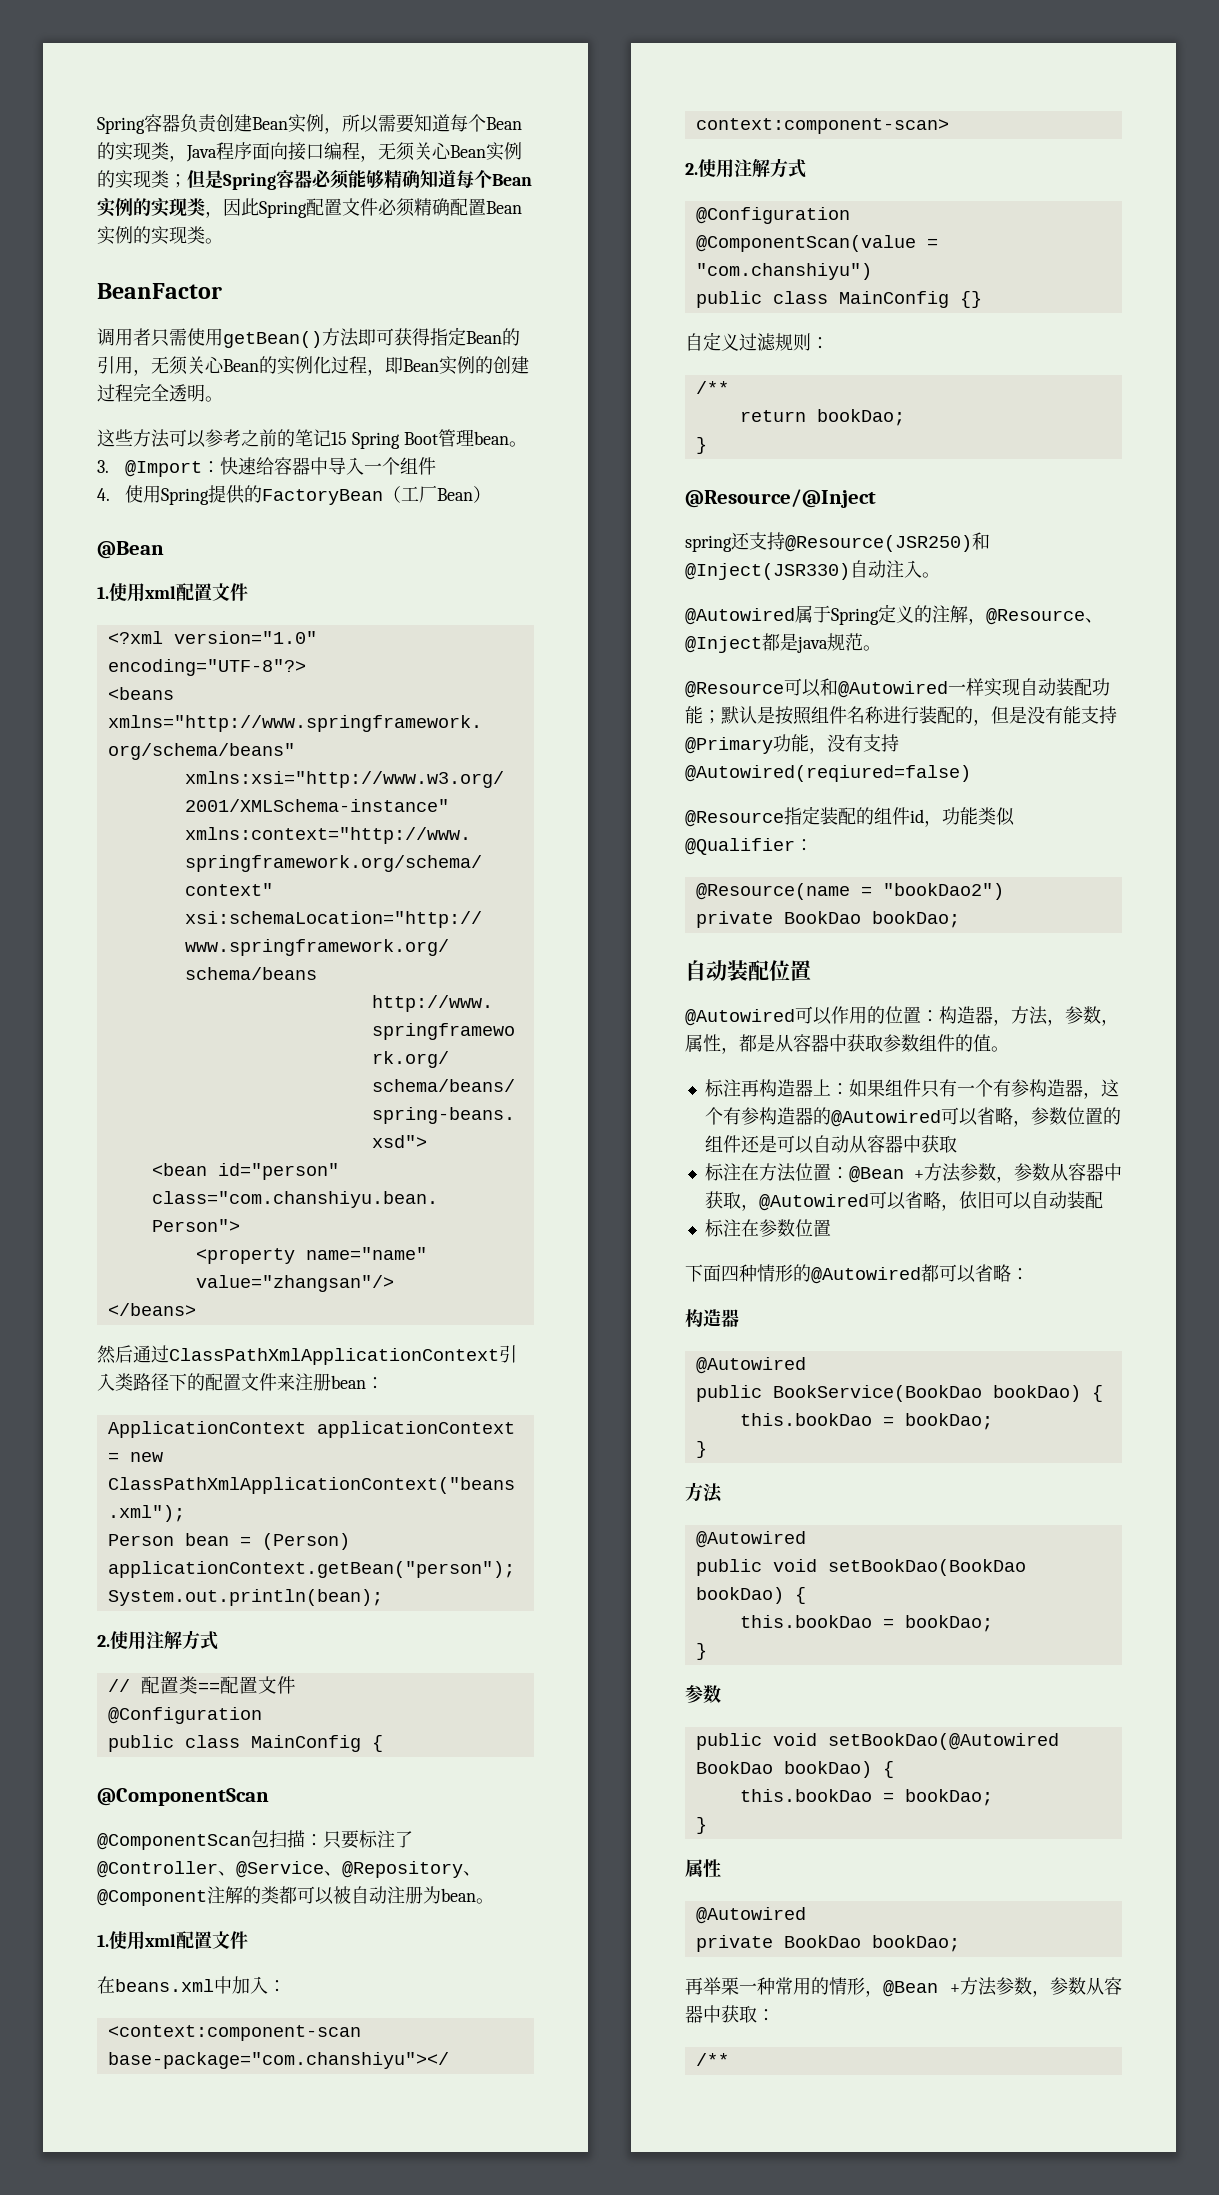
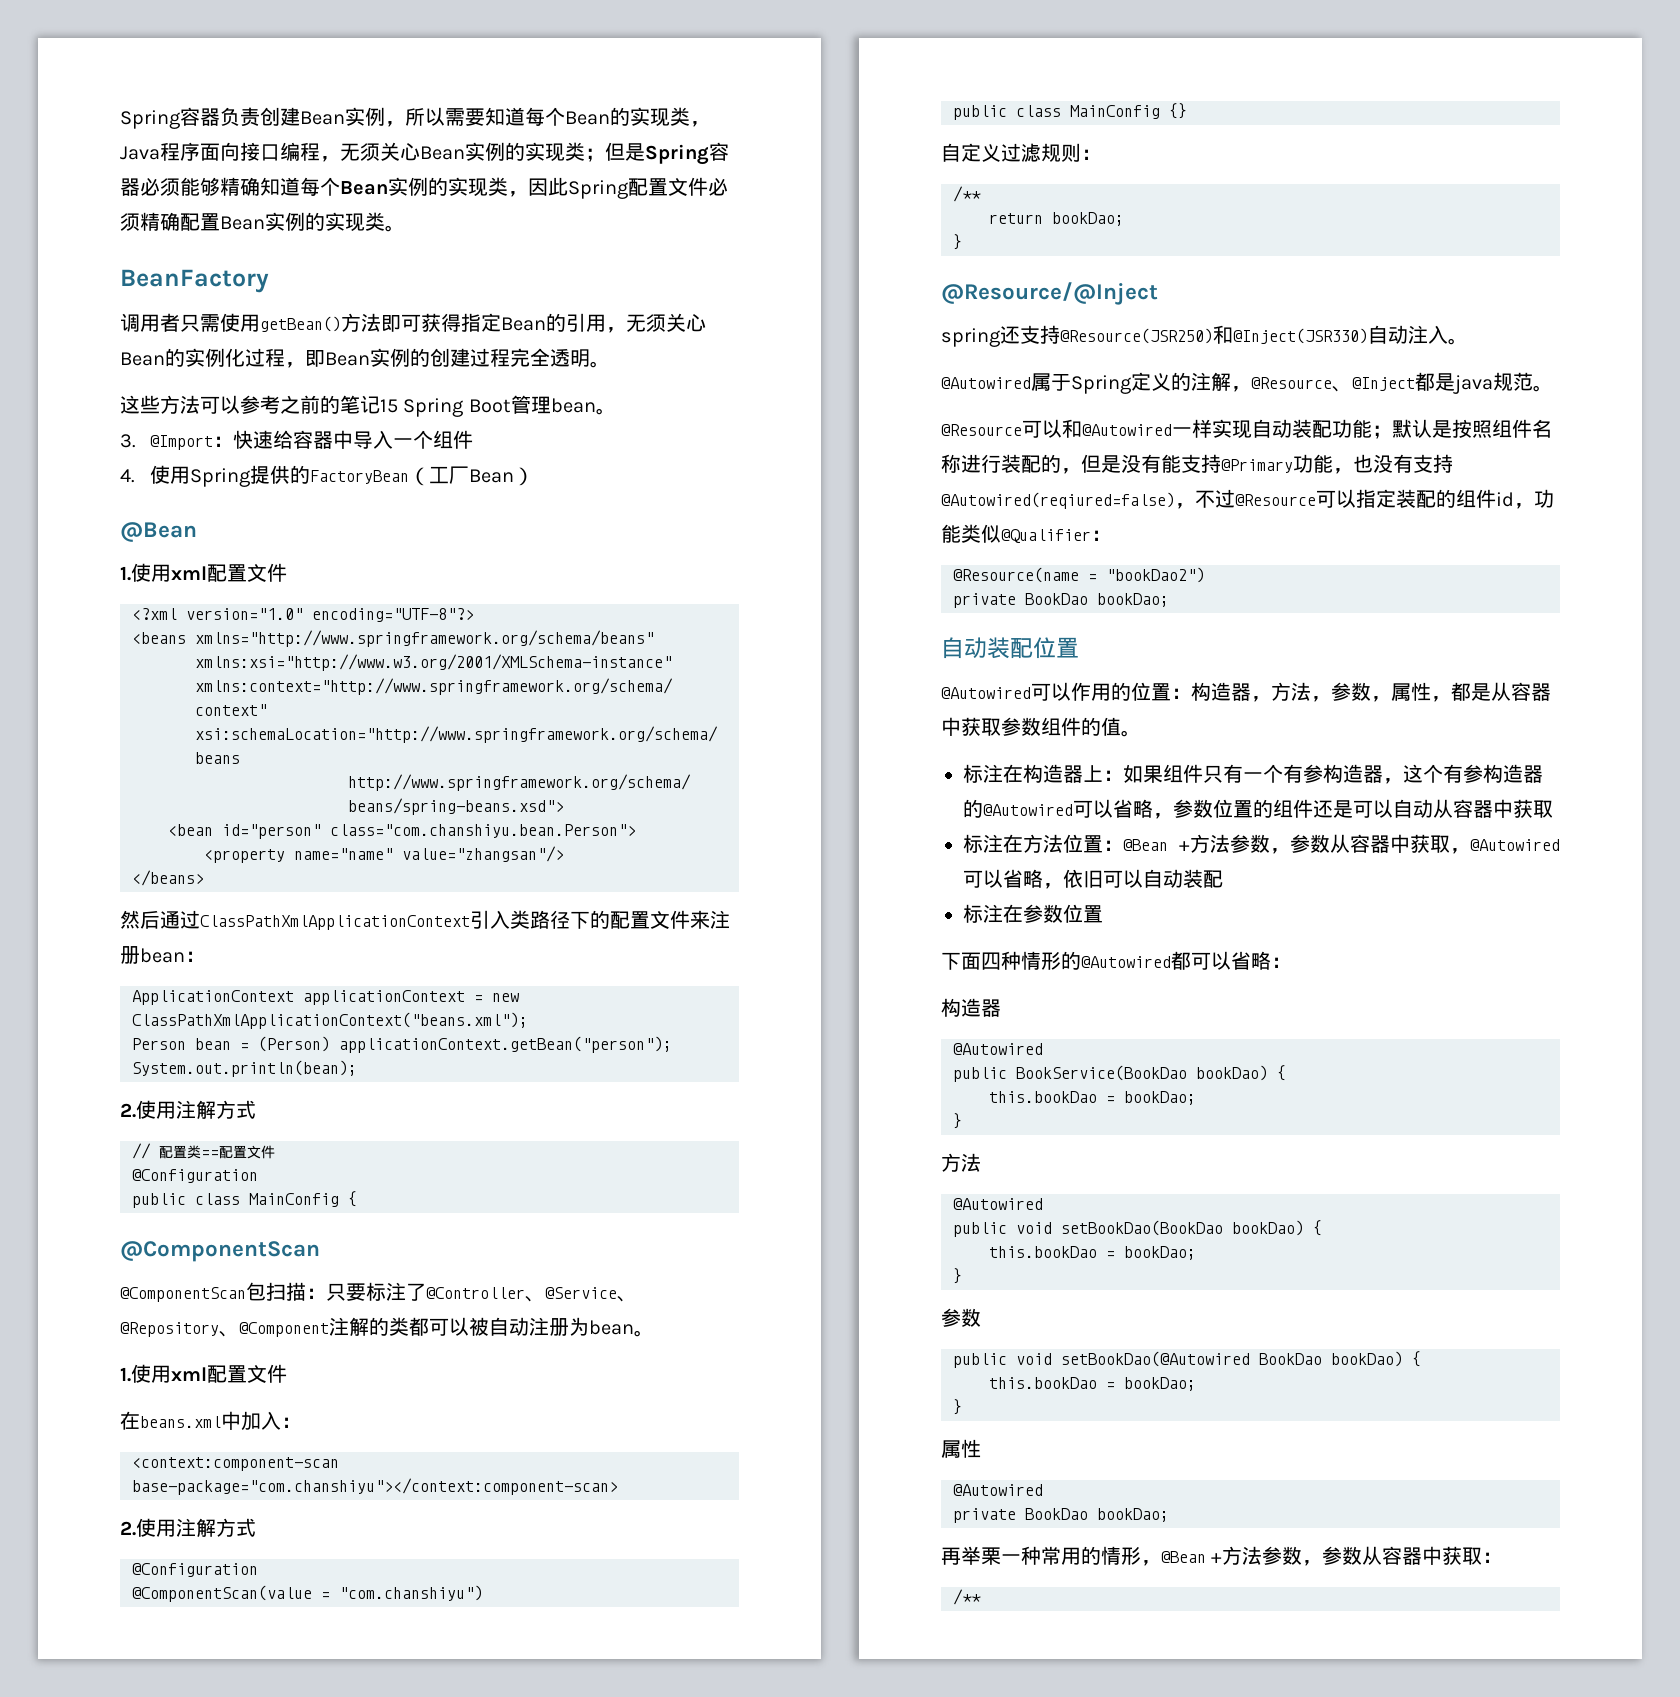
- BeanFactor
+ BeanFactory
- @Resource可以和@Autowired一样实现自动装配功能；默认是按照组件名称进行装配的，但是没有能支持@Primary功能，没有支持@Autowired(reqiured=false)
- @Resource指定装配的组件id，功能类似@Qualifier：
+ @Resource可以和@Autowired一样实现自动装配功能；默认是按照组件名称进行装配的，但是没有能支持@Primary功能，也没有支持@Autowired(reqiured=false)，不过@Resource可以指定装配的组件id，功能类似@Qualifier：
- 标注再构造器上：如果组件只有一个有参构造器，这个有参构造器的@Autowired可以省略，参数位置的组件还是可以自动从容器中获取
+ 标注在构造器上：如果组件只有一个有参构造器，这个有参构造器的@Autowired可以省略，参数位置的组件还是可以自动从容器中获取

